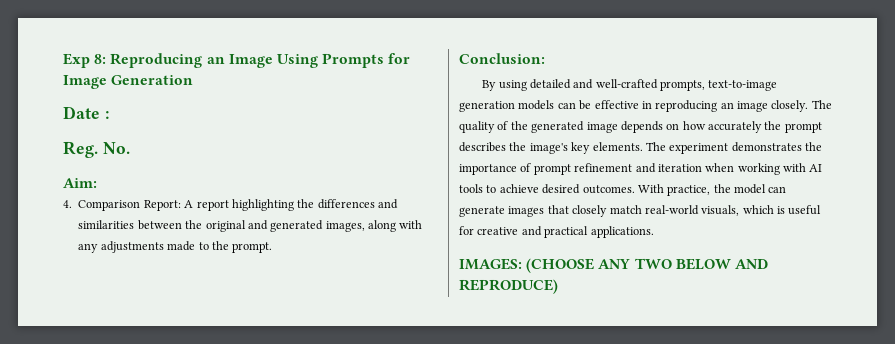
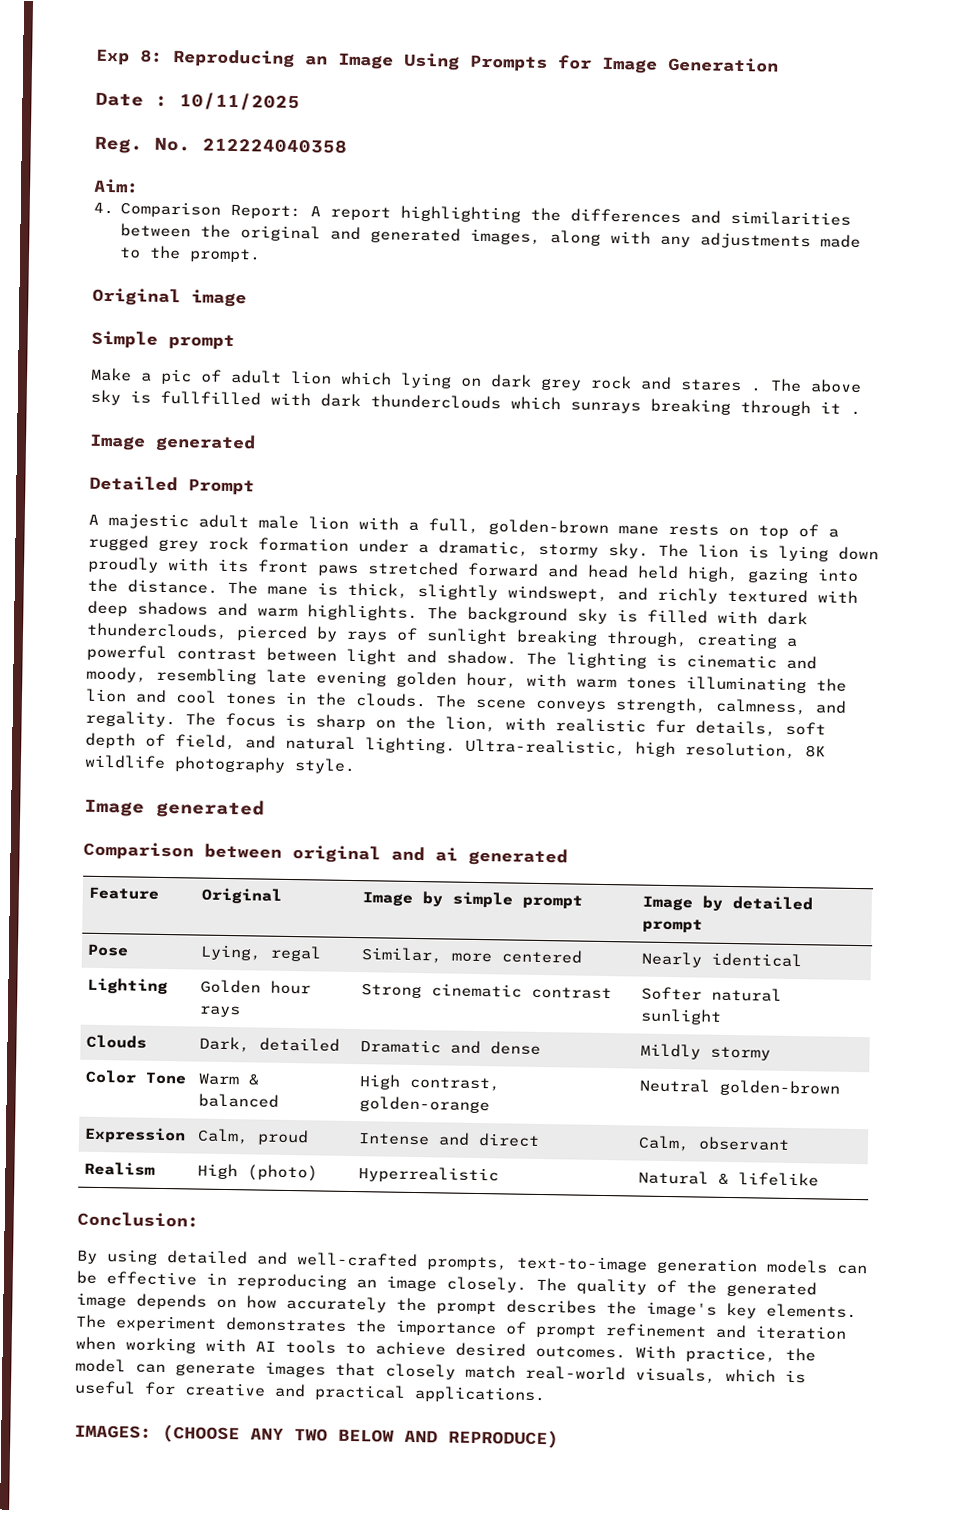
- Date :
+ Date : 10/11/2025
- Reg. No.
+ Reg. No. 212224040358
+ Original image
+ Simple prompt
+ Make a pic of adult lion which lying on dark grey rock and stares . The above sky is fullfilled with dark thunderclouds which sunrays breaking through it .
+ Image generated
+ Detailed Prompt
+ A majestic adult male lion with a full, golden-brown mane rests on top of a rugged grey rock formation under a dramatic, stormy sky. The lion is lying down proudly with its front paws stretched forward and head held high, gazing into the distance. The mane is thick, slightly windswept, and richly textured with deep shadows and warm highlights. The background sky is filled with dark thunderclouds, pierced by rays of sunlight breaking through, creating a powerful contrast between light and shadow. The lighting is cinematic and moody, resembling late evening golden hour, with warm tones illuminating the lion and cool tones in the clouds. The scene conveys strength, calmness, and regality. The focus is sharp on the lion, with realistic fur details, soft depth of field, and natural lighting. Ultra-realistic, high resolution, 8K wildlife photography style.
+ Image generated
+ Comparison between original and ai generated
+ Feature | Original | Image by simple prompt | Image by detailed prompt
+ Pose | Lying, regal | Similar, more centered | Nearly identical
+ Lighting | Golden hour rays | Strong cinematic contrast | Softer natural sunlight
+ Clouds | Dark, detailed | Dramatic and dense | Mildly stormy
+ Color Tone | Warm & balanced | High contrast, golden-orange | Neutral golden-brown
+ Expression | Calm, proud | Intense and direct | Calm, observant
+ Realism | High (photo) | Hyperrealistic | Natural & lifelike

